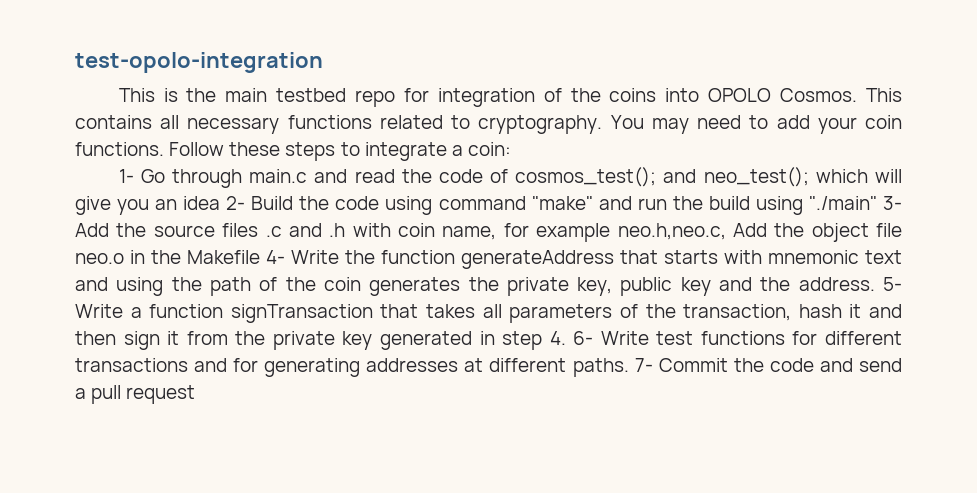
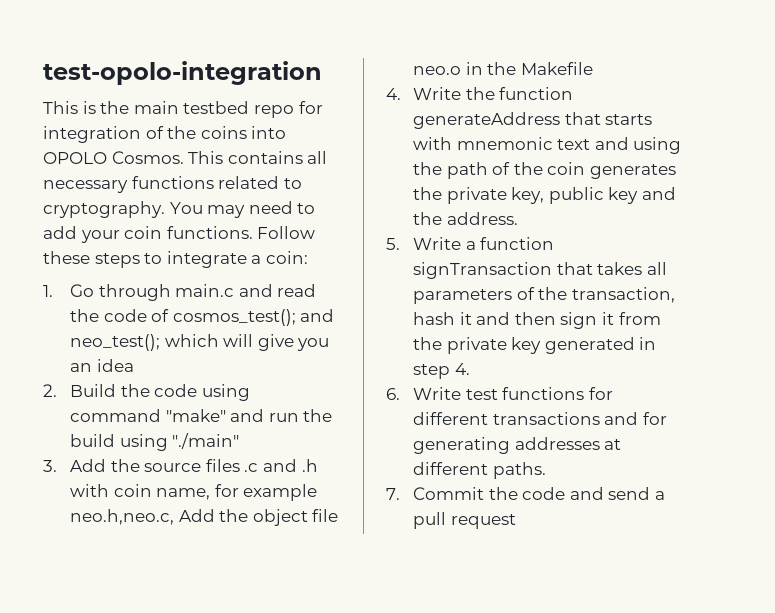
- 1- Go through main.c and read the code of cosmos_test();
+ 1. Go through main.c and read the code of cosmos_test();
- which will give you an idea 2- Build the code using command "make" and run the build using "./main" 3- Add the source files .c and .h with coin name, for example neo.h,neo.c, Add the object file neo.o in the Makefile 4- Write the function generateAddress that starts with mnemonic text and using the path of the coin generates the private key, public key and the address. 5- Write a function signTransaction that takes all parameters of the transaction, hash it and then sign it from the private key generated in step 4. 6- Write test functions for different transactions and for generating addresses at different paths. 7- Commit the code and send a pull request
+ which will give you an idea
+ 2. Build the code using command "make" and run the build using "./main"
+ 3. Add the source files .c and .h with coin name, for example neo.h,neo.c, Add the object file neo.o in the Makefile
+ 4. Write the function generateAddress that starts with mnemonic text and using the path of the coin generates the private key, public key and the address.
+ 5. Write a function signTransaction that takes all parameters of the transaction, hash it and then sign it from the private key generated in step 4.
+ 6. Write test functions for different transactions and for generating addresses at different paths.
+ 7. Commit the code and send a pull request

